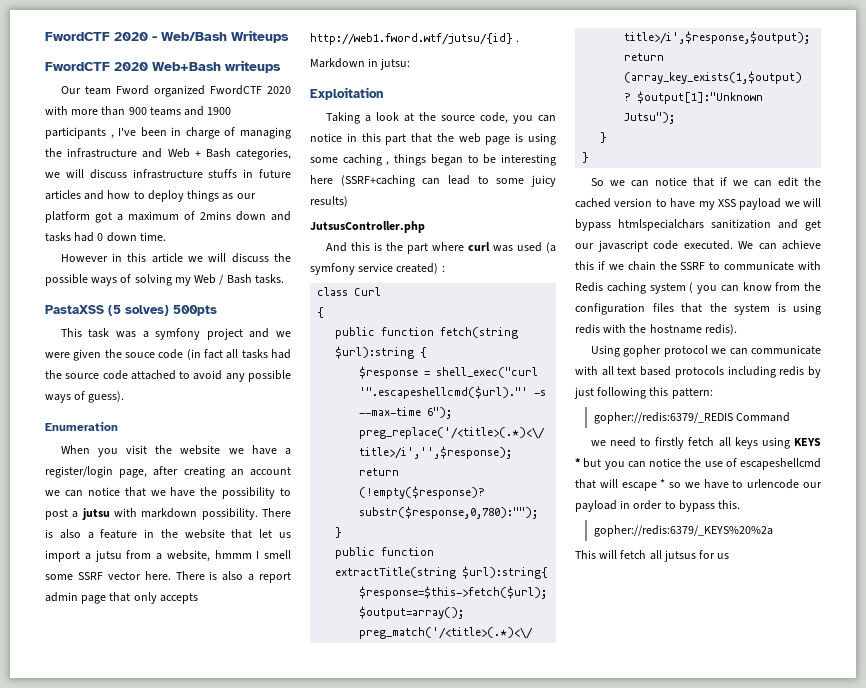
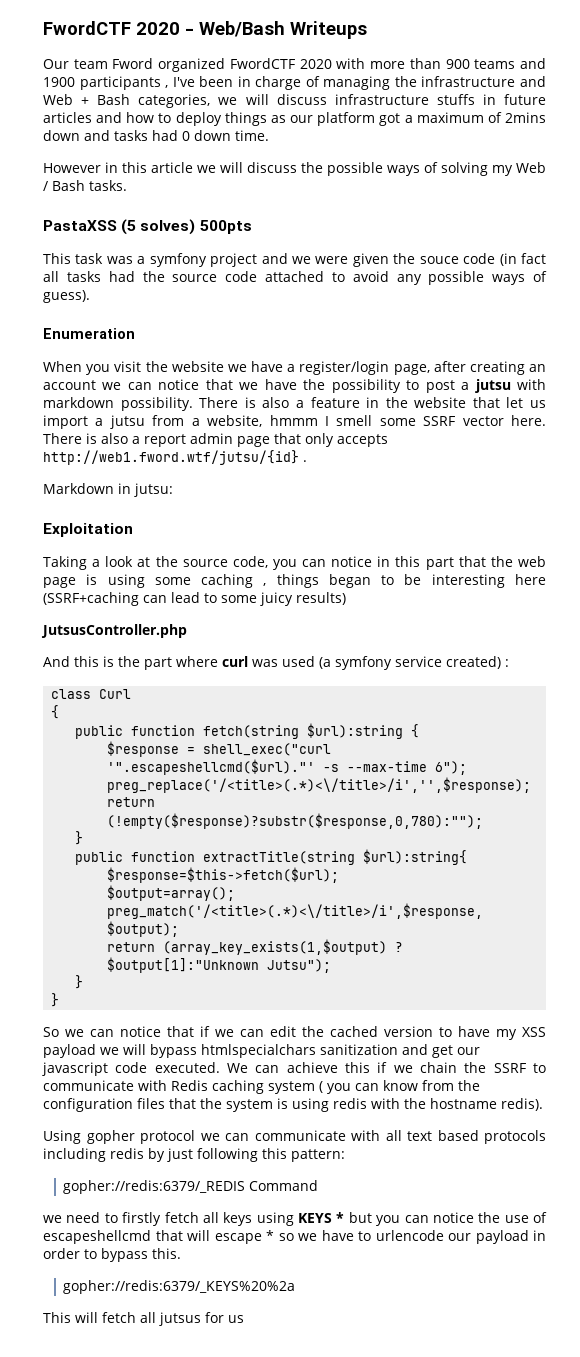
- FwordCTF 2020 Web+Bash writeups

